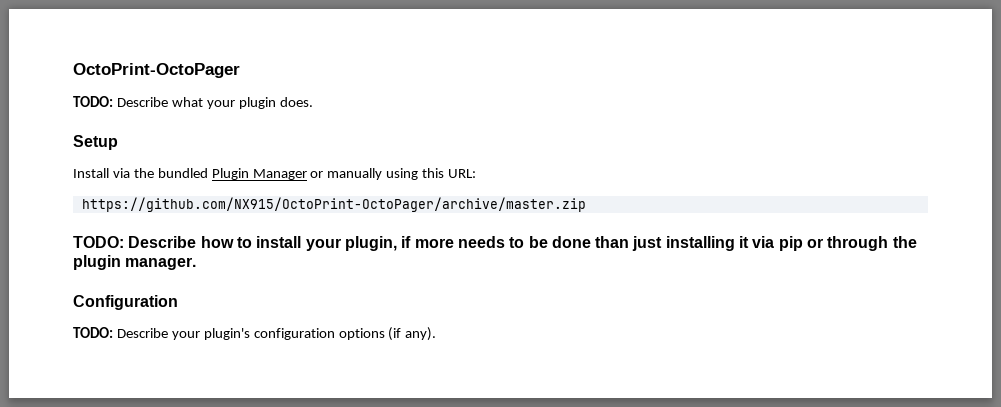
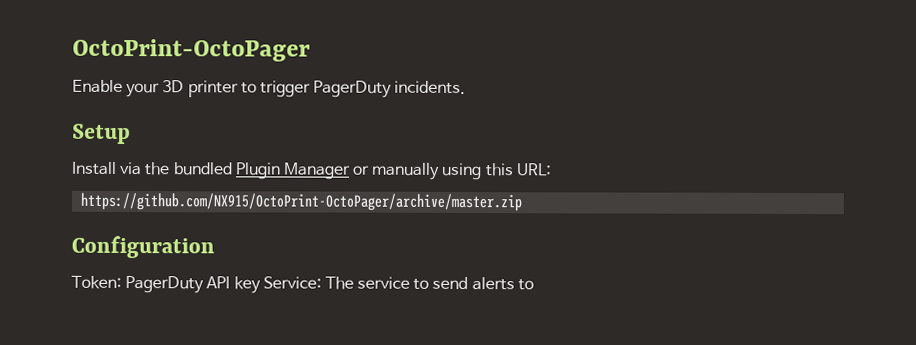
- TODO: Describe what your plugin does.
+ Enable your 3D printer to trigger PagerDuty incidents.
- TODO: Describe how to install your plugin, if more needs to be done than just installing it via pip or through the plugin manager.
  Configuration
- TODO: Describe your plugin's configuration options (if any).
+ Token: PagerDuty API key Service: The service to send alerts to

